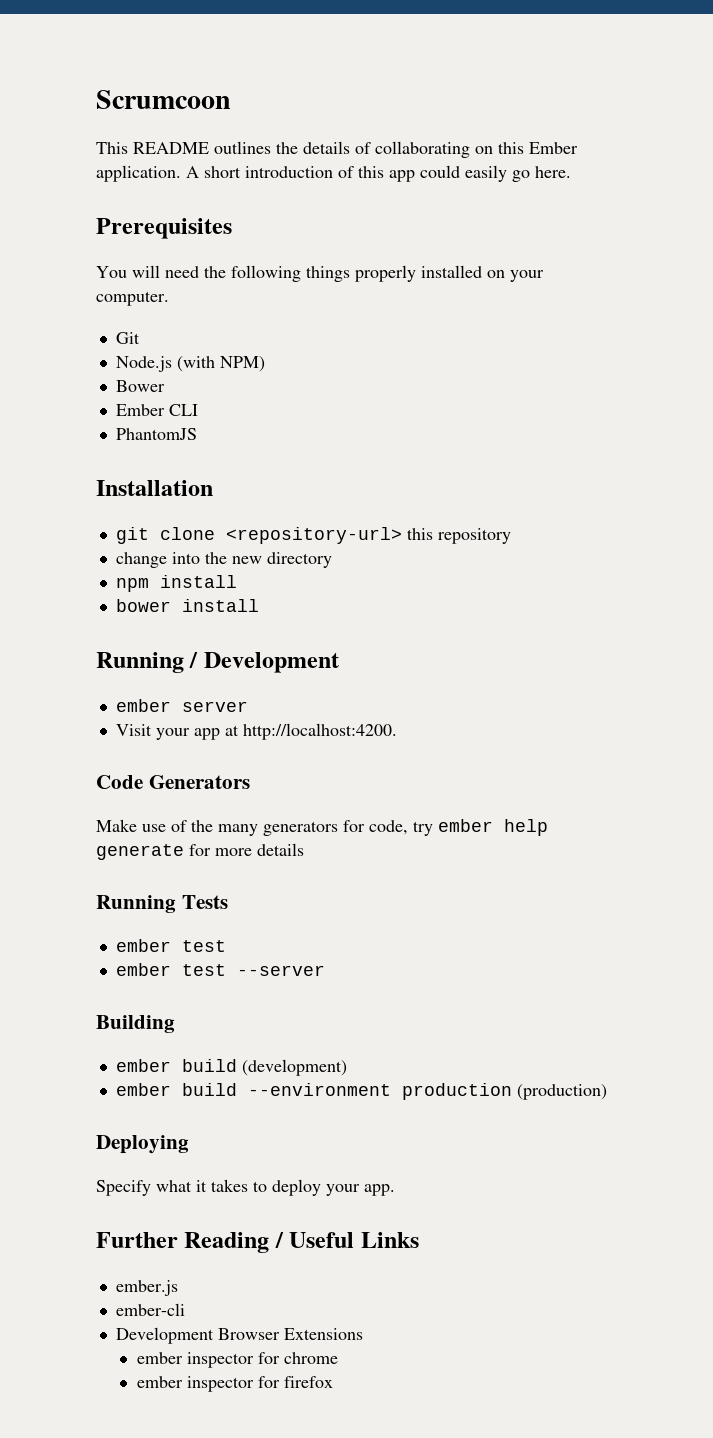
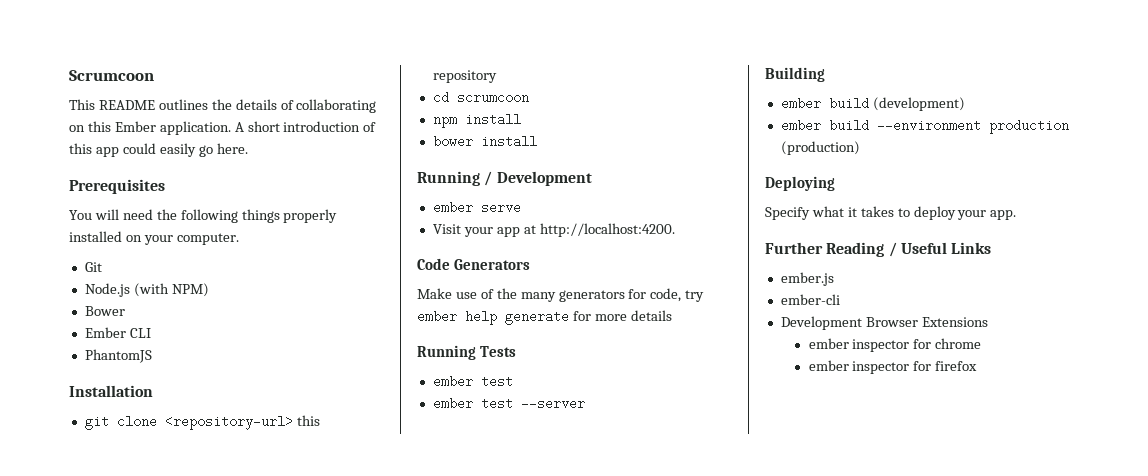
- change into the new directory
+ cd scrumcoon
- ember server
+ ember serve

